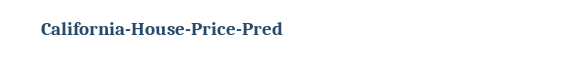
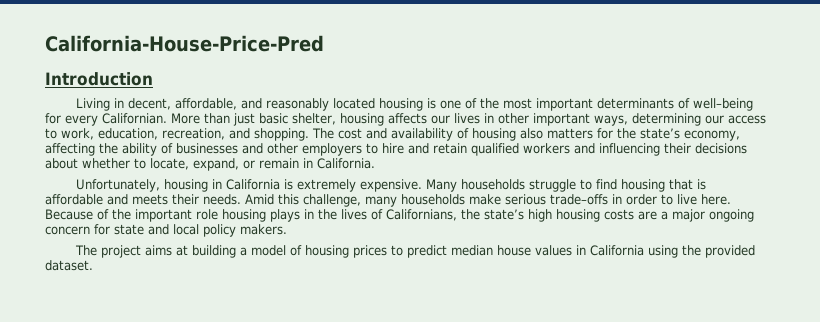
+ Introduction
+ Living in decent, affordable, and reasonably located housing is one of the most important determinants of well–being for every Californian. More than just basic shelter, housing affects our lives in other important ways, determining our access to work, education, recreation, and shopping. The cost and availability of housing also matters for the state’s economy, affecting the ability of businesses and other employers to hire and retain qualified workers and influencing their decisions about whether to locate, expand, or remain in California.
+ Unfortunately, housing in California is extremely expensive. Many households struggle to find housing that is affordable and meets their needs. Amid this challenge, many households make serious trade–offs in order to live here. Because of the important role housing plays in the lives of Californians, the state’s high housing costs are a major ongoing concern for state and local policy makers.
+ The project aims at building a model of housing prices to predict median house values in California using the provided dataset.

